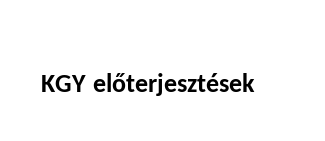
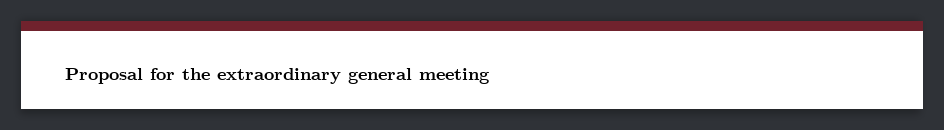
- KGY előterjesztések
+ Proposal for the extraordinary general meeting

